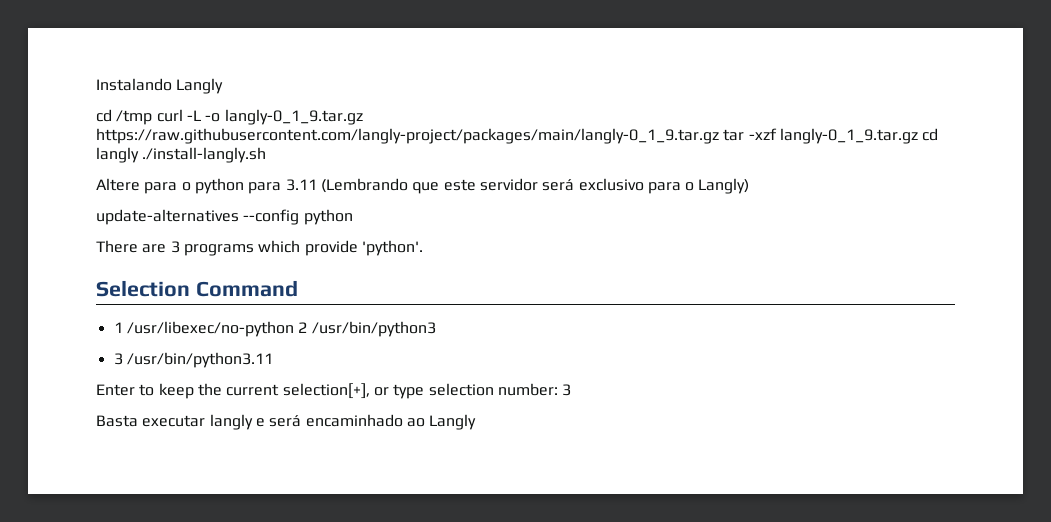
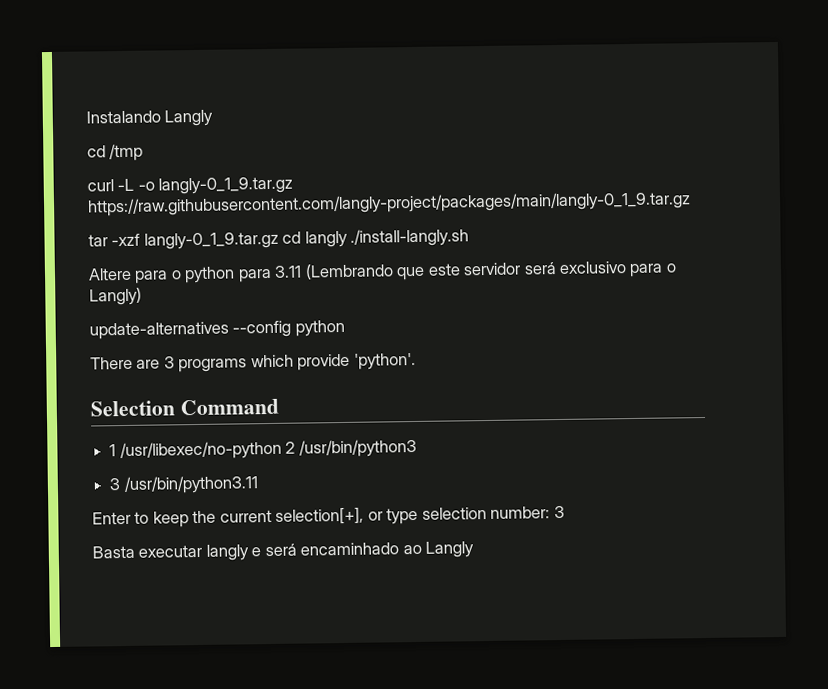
- cd /tmp curl -L -o langly-0_1_9.tar.gz https://raw.githubusercontent.com/langly-project/packages/main/langly-0_1_9.tar.gz tar -xzf langly-0_1_9.tar.gz cd langly ./install-langly.sh
+ cd /tmp
+ curl -L -o langly-0_1_9.tar.gz https://raw.githubusercontent.com/langly-project/packages/main/langly-0_1_9.tar.gz
+ tar -xzf langly-0_1_9.tar.gz cd langly ./install-langly.sh

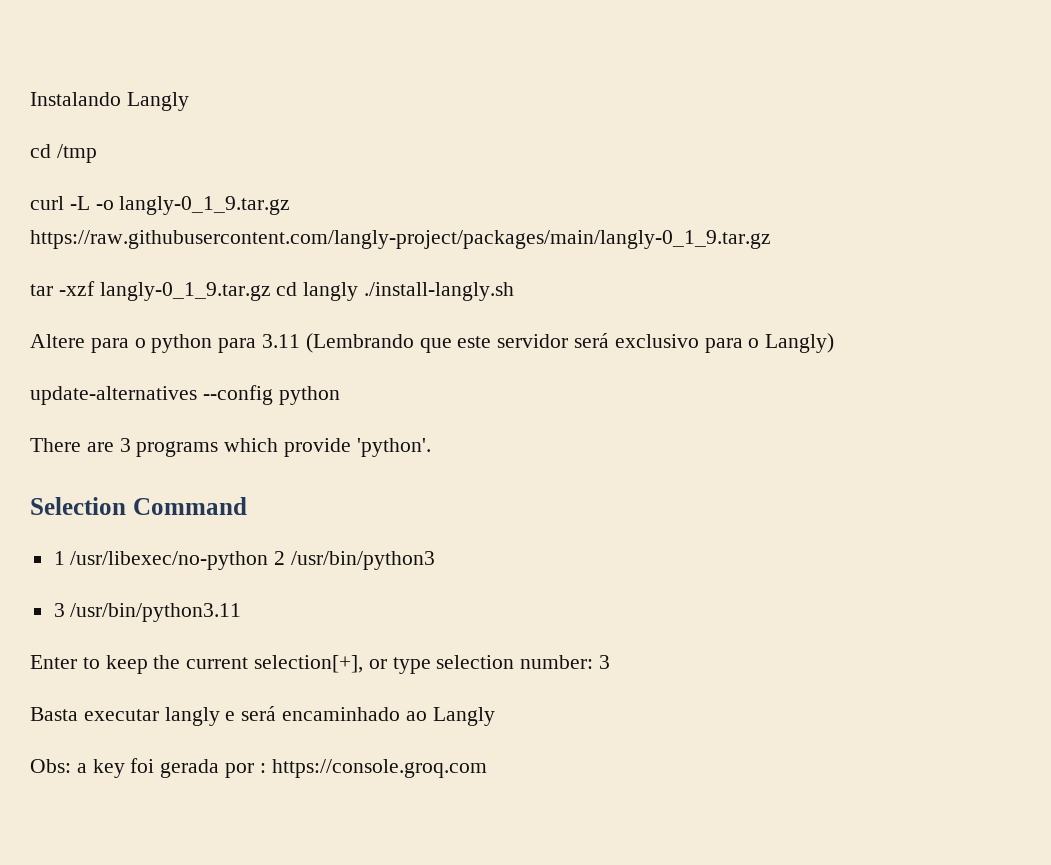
+ Obs: a key foi gerada por : https://console.groq.com

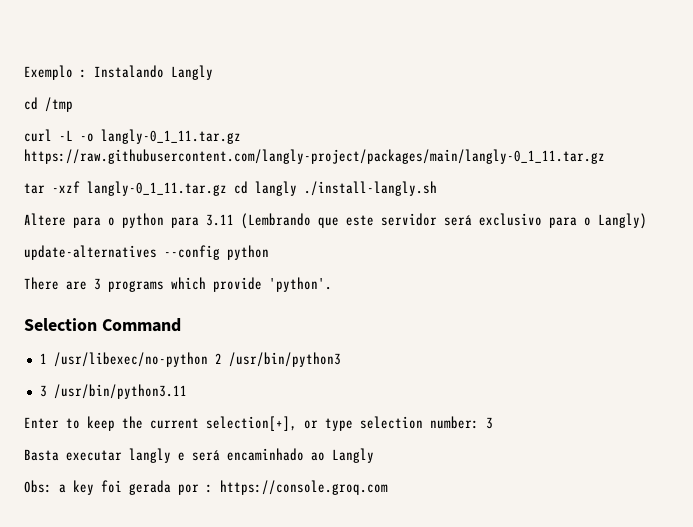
- Instalando Langly
+ Exemplo : Instalando Langly
- curl -L -o langly-0_1_9.tar.gz https://raw.githubusercontent.com/langly-project/packages/main/langly-0_1_9.tar.gz
+ curl -L -o langly-0_1_11.tar.gz https://raw.githubusercontent.com/langly-project/packages/main/langly-0_1_11.tar.gz
- tar -xzf langly-0_1_9.tar.gz cd langly ./install-langly.sh
+ tar -xzf langly-0_1_11.tar.gz cd langly ./install-langly.sh

